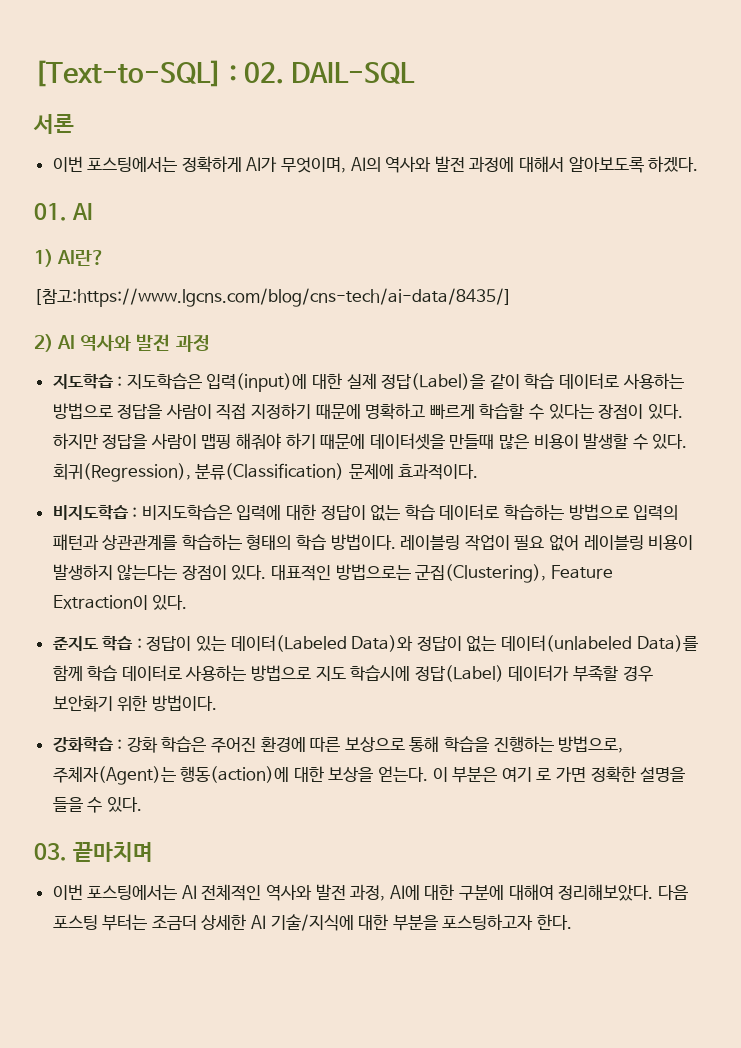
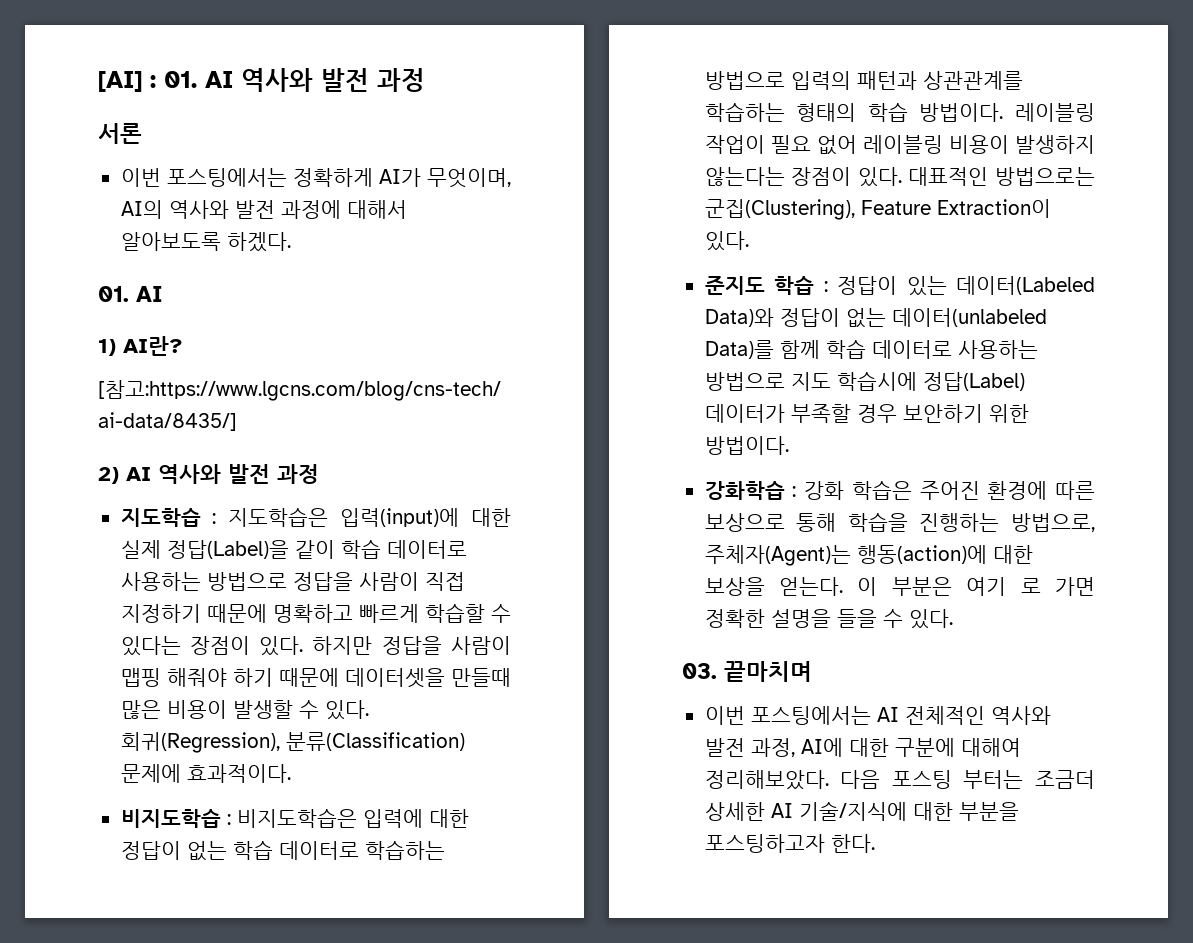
- [Text-to-SQL] : 02. DAIL-SQL
+ [AI] : 01. AI 역사와 발전 과정
- 준지도 학습 : 정답이 있는 데이터(Labeled Data)와 정답이 없는 데이터(unlabeled Data)를 함께 학습 데이터로 사용하는 방법으로 지도 학습시에 정답(Label) 데이터가 부족할 경우 보안화기 위한 방법이다.
+ 준지도 학습 : 정답이 있는 데이터(Labeled Data)와 정답이 없는 데이터(unlabeled Data)를 함께 학습 데이터로 사용하는 방법으로 지도 학습시에 정답(Label) 데이터가 부족할 경우 보안하기 위한 방법이다.

